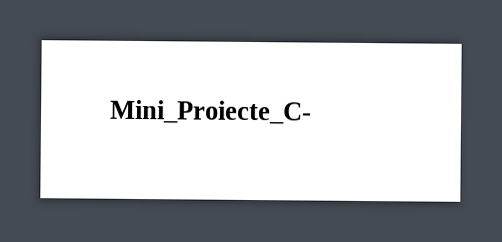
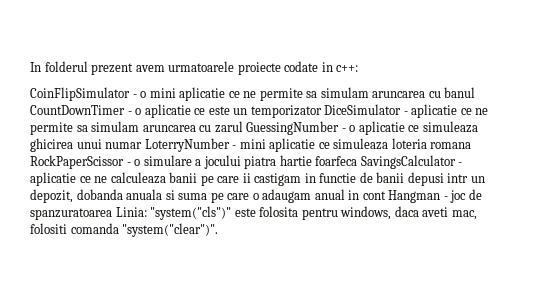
- Mini_Proiecte_C-
+ In folderul prezent avem urmatoarele proiecte codate in c++:
+ CoinFlipSimulator - o mini aplicatie ce ne permite sa simulam aruncarea cu banul CountDownTimer - o aplicatie ce este un temporizator DiceSimulator - aplicatie ce ne permite sa simulam aruncarea cu zarul GuessingNumber - o aplicatie ce simuleaza ghicirea unui numar LoterryNumber - mini aplicatie ce simuleaza loteria romana RockPaperScissor - o simulare a jocului piatra hartie foarfeca SavingsCalculator - aplicatie ce ne calculeaza banii pe care ii castigam in functie de banii depusi intr un depozit, dobanda anuala si suma pe care o adaugam anual in cont Hangman - joc de spanzuratoarea Linia: "system("cls")" este folosita pentru windows, daca aveti mac, folositi comanda "system("clear")".

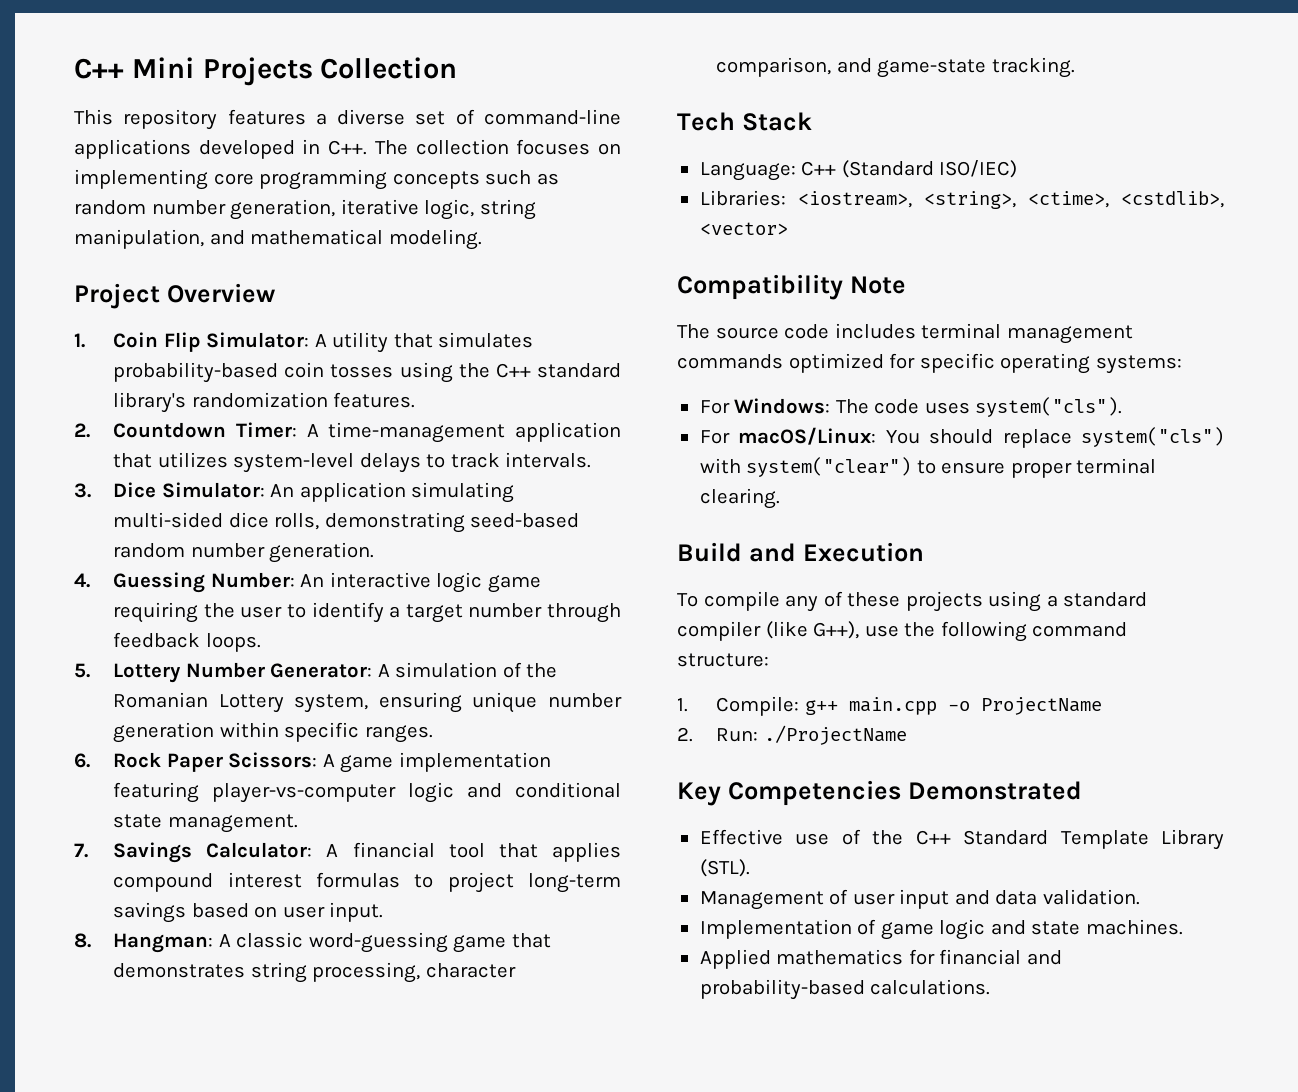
- In folderul prezent avem urmatoarele proiecte codate in c++:
- CoinFlipSimulator - o mini aplicatie ce ne permite sa simulam aruncarea cu banul CountDownTimer - o aplicatie ce este un temporizator DiceSimulator - aplicatie ce ne permite sa simulam aruncarea cu zarul GuessingNumber - o aplicatie ce simuleaza ghicirea unui numar LoterryNumber - mini aplicatie ce simuleaza loteria romana RockPaperScissor - o simulare a jocului piatra hartie foarfeca SavingsCalculator - aplicatie ce ne calculeaza banii pe care ii castigam in functie de banii depusi intr un depozit, dobanda anuala si suma pe care o adaugam anual in cont Hangman - joc de spanzuratoarea Linia: "system("cls")" este folosita pentru windows, daca aveti mac, folositi comanda "system("clear")".
+ C++ Mini Projects Collection
+ This repository features a diverse set of command-line applications developed in C++. The collection focuses on implementing core programming concepts such as random number generation, iterative logic, string manipulation, and mathematical modeling.
+ Project Overview
+ 1. Coin Flip Simulator: A utility that simulates probability-based coin tosses using the C++ standard library's randomization features.
+ 2. Countdown Timer: A time-management application that utilizes system-level delays to track intervals.
+ 3. Dice Simulator: An application simulating multi-sided dice rolls, demonstrating seed-based random number generation.
+ 4. Guessing Number: An interactive logic game requiring the user to identify a target number through feedback loops.
+ 5. Lottery Number Generator: A simulation of the Romanian Lottery system, ensuring unique number generation within specific ranges.
+ 6. Rock Paper Scissors: A game implementation featuring player-vs-computer logic and conditional state management.
+ 7. Savings Calculator: A financial tool that applies compound interest formulas to project long-term savings based on user input.
+ 8. Hangman: A classic word-guessing game that demonstrates string processing, character comparison, and game-state tracking.
+ Tech Stack
+ Language: C++ (Standard ISO/IEC)
+ Libraries: <iostream>, <string>, <ctime>, <cstdlib>, <vector>
+ Compatibility Note
+ The source code includes terminal management commands optimized for specific operating systems:
+ For Windows: The code uses system("cls").
+ For macOS/Linux: You should replace system("cls") with system("clear") to ensure proper terminal clearing.
+ Build and Execution
+ To compile any of these projects using a standard compiler (like G++), use the following command structure:
+ 1. Compile: g++ main.cpp -o ProjectName
+ 2. Run: ./ProjectName
+ Key Competencies Demonstrated
+ Effective use of the C++ Standard Template Library (STL).
+ Management of user input and data validation.
+ Implementation of game logic and state machines.
+ Applied mathematics for financial and probability-based calculations.

